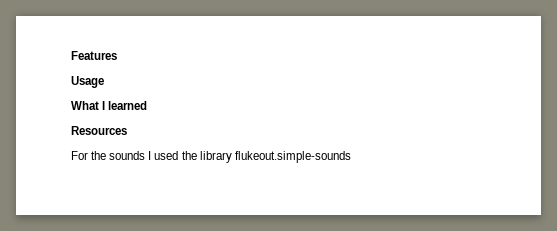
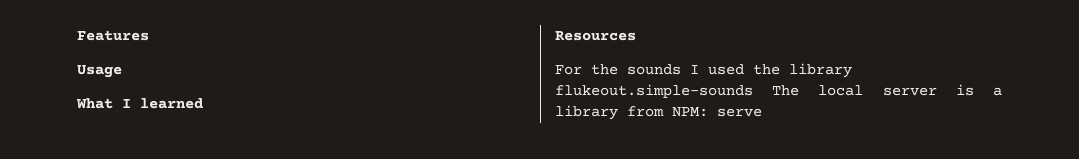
- For the sounds I used the library flukeout.simple-sounds
+ For the sounds I used the library flukeout.simple-sounds The local server is a library from NPM: serve

